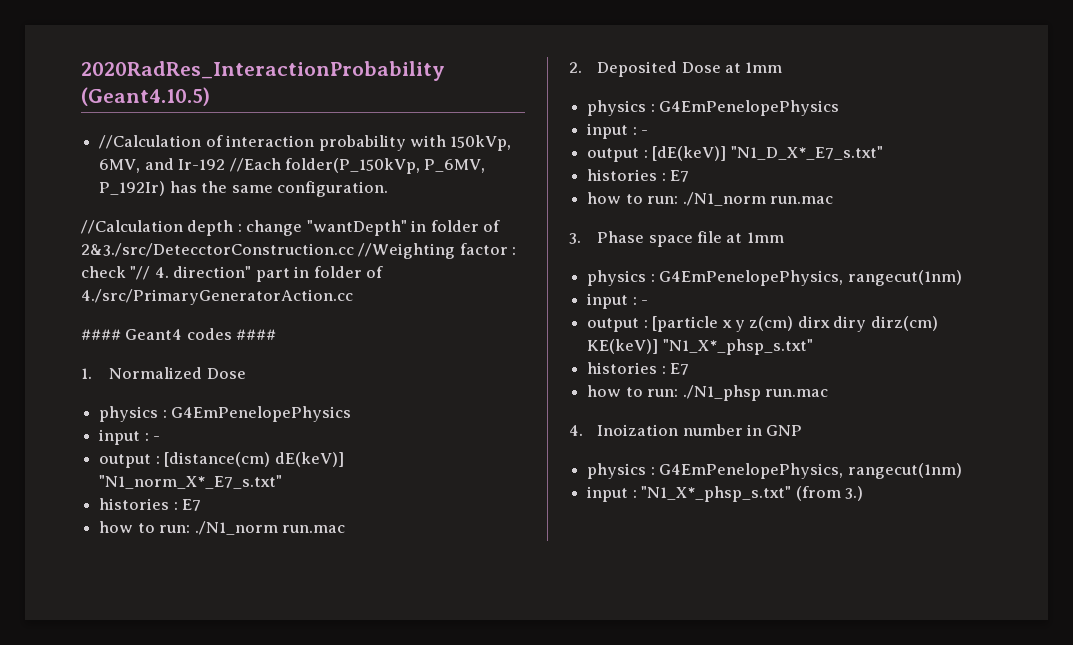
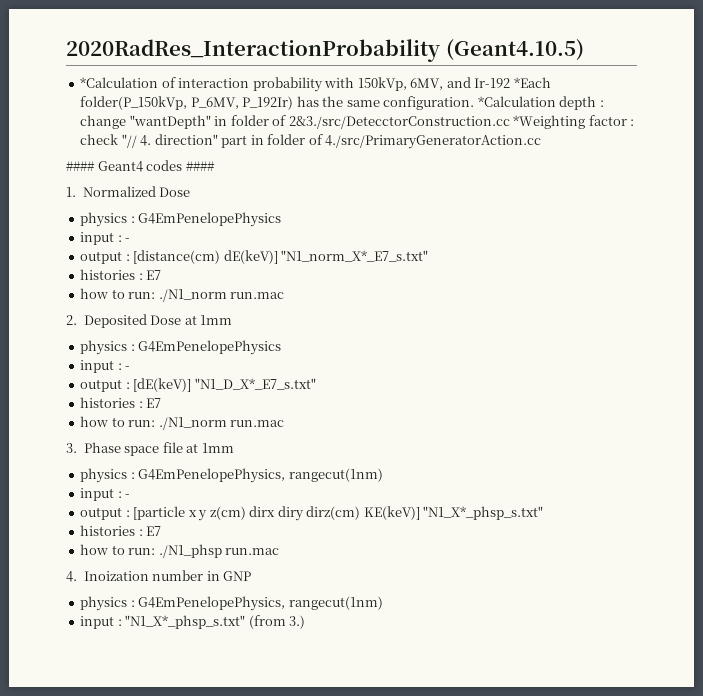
- //Calculation of interaction probability with 150kVp, 6MV, and Ir-192 //Each folder(P_150kVp, P_6MV, P_192Ir) has the same configuration.
- //Calculation depth : change "wantDepth" in folder of 2&3./src/DetecctorConstruction.cc //Weighting factor : check "// 4. direction" part in folder of 4./src/PrimaryGeneratorAction.cc
+ *Calculation of interaction probability with 150kVp, 6MV, and Ir-192 *Each folder(P_150kVp, P_6MV, P_192Ir) has the same configuration. *Calculation depth : change "wantDepth" in folder of 2&3./src/DetecctorConstruction.cc *Weighting factor : check "// 4. direction" part in folder of 4./src/PrimaryGeneratorAction.cc

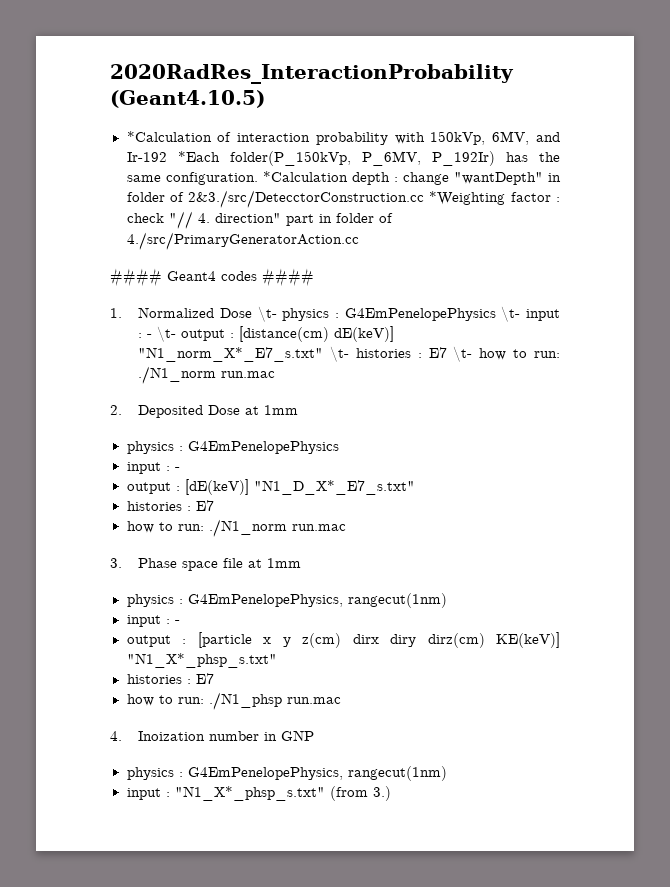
- 1. Normalized Dose
- physics : G4EmPenelopePhysics
- input : -
- output : [distance(cm) dE(keV)] "N1_norm_X*_E7_s.txt"
- histories : E7
- how to run: ./N1_norm run.mac
+ 1. Normalized Dose \t- physics : G4EmPenelopePhysics \t- input : - \t- output : [distance(cm) dE(keV)] "N1_norm_X*_E7_s.txt" \t- histories : E7 \t- how to run: ./N1_norm run.mac

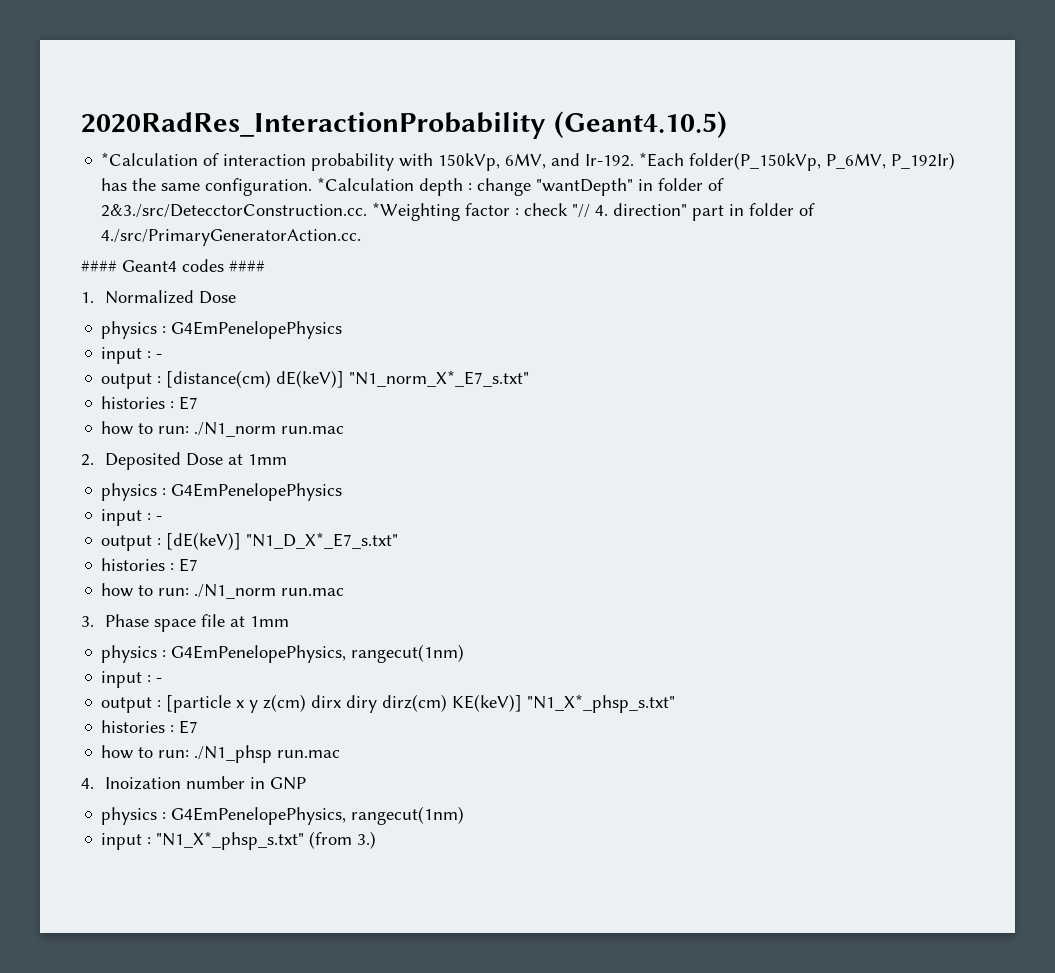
- *Calculation of interaction probability with 150kVp, 6MV, and Ir-192 *Each folder(P_150kVp, P_6MV, P_192Ir) has the same configuration.
+ *Calculation of interaction probability with 150kVp, 6MV, and Ir-192. *Each folder(P_150kVp, P_6MV, P_192Ir) has the same configuration.
- *Calculation depth : change "wantDepth" in folder of 2&3./src/DetecctorConstruction.cc *Weighting factor : check "// 4. direction" part in folder of 4./src/PrimaryGeneratorAction.cc
+ *Calculation depth : change "wantDepth" in folder of 2&3./src/DetecctorConstruction.cc. *Weighting factor : check "// 4. direction" part in folder of 4./src/PrimaryGeneratorAction.cc.
- 1. Normalized Dose \t- physics : G4EmPenelopePhysics \t- input : - \t- output : [distance(cm) dE(keV)] "N1_norm_X*_E7_s.txt" \t- histories : E7 \t- how to run: ./N1_norm run.mac
+ 1. Normalized Dose
+ physics : G4EmPenelopePhysics
+ input : -
+ output : [distance(cm) dE(keV)] "N1_norm_X*_E7_s.txt"
+ histories : E7
+ how to run: ./N1_norm run.mac

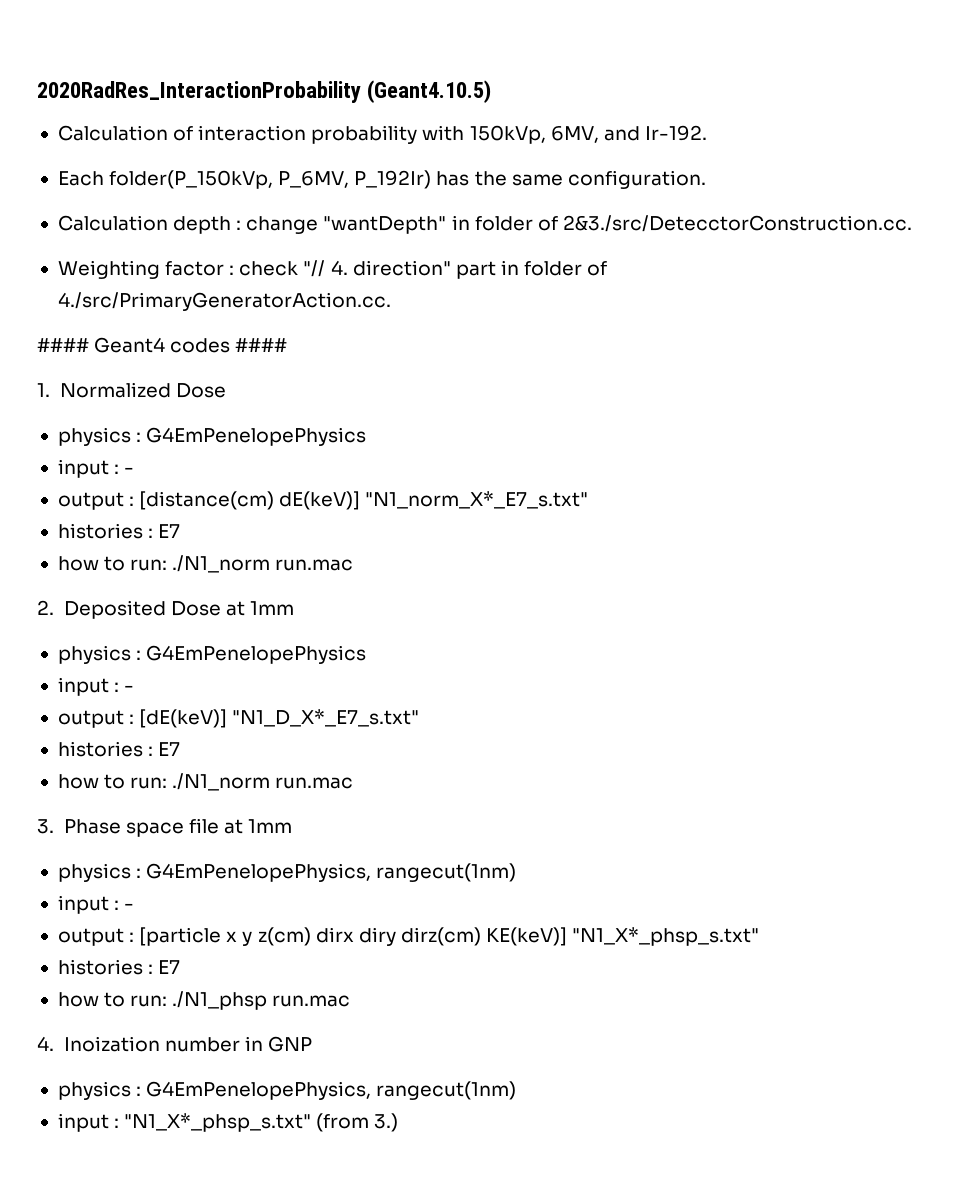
- *Calculation of interaction probability with 150kVp, 6MV, and Ir-192. *Each folder(P_150kVp, P_6MV, P_192Ir) has the same configuration. *Calculation depth : change "wantDepth" in folder of 2&3./src/DetecctorConstruction.cc. *Weighting factor : check "// 4. direction" part in folder of 4./src/PrimaryGeneratorAction.cc.
+ Calculation of interaction probability with 150kVp, 6MV, and Ir-192.
+ Each folder(P_150kVp, P_6MV, P_192Ir) has the same configuration.
+ Calculation depth : change "wantDepth" in folder of 2&3./src/DetecctorConstruction.cc.
+ Weighting factor : check "// 4. direction" part in folder of 4./src/PrimaryGeneratorAction.cc.

